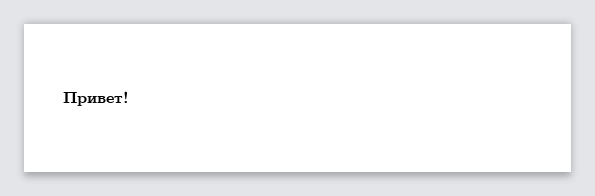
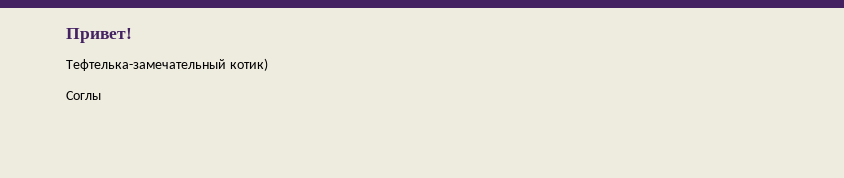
+ Тефтелька-замечательный котик)
+ Соглы

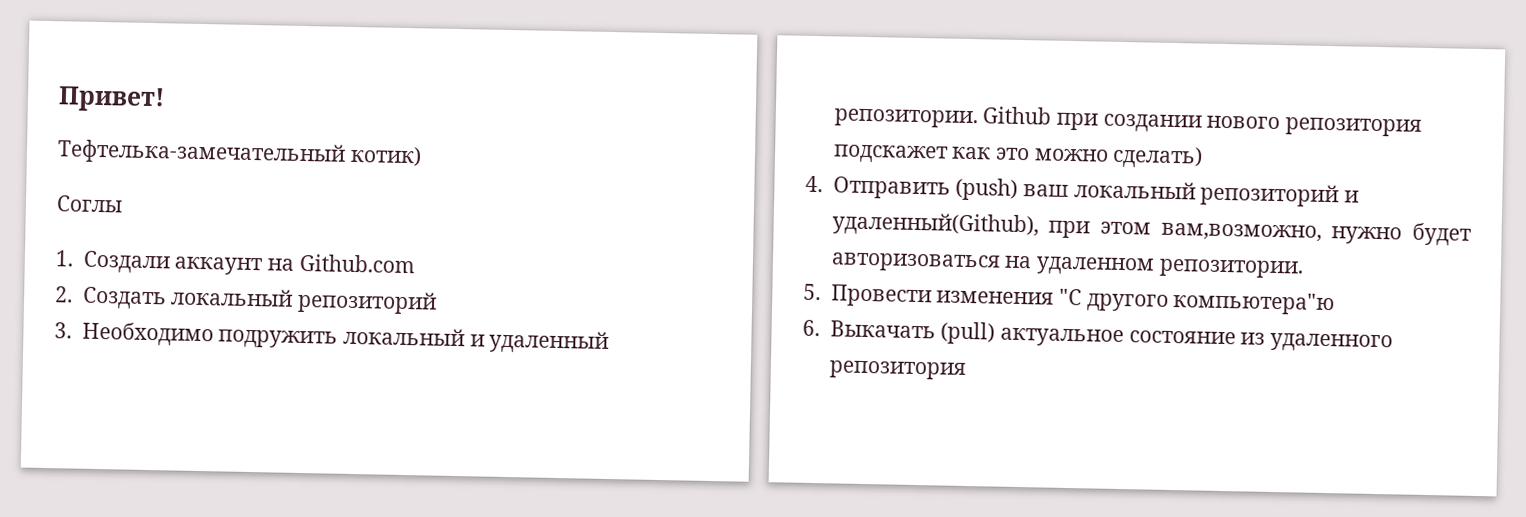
+ 1. Создали аккаунт на Github.com
+ 2. Создать локальный репозиторий
+ 3. Необходимо подружить локальный и удаленный репозитории. Github при создании нового репозитория подскажет как это можно сделать)
+ 4. Отправить (push) ваш локальный репозиторий и удаленный(Github), при этом вам,возможно, нужно будет авторизоваться на удаленном репозитории.
+ 5. Провести изменения "С другого компьютера"ю
+ 6. Выкачать (pull) актуальное состояние из удаленного репозитория

